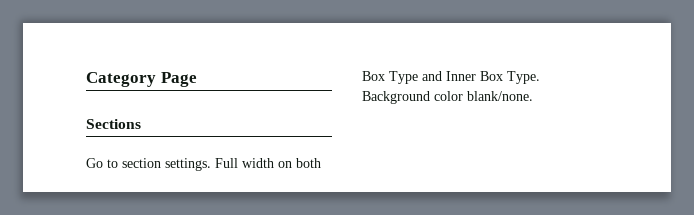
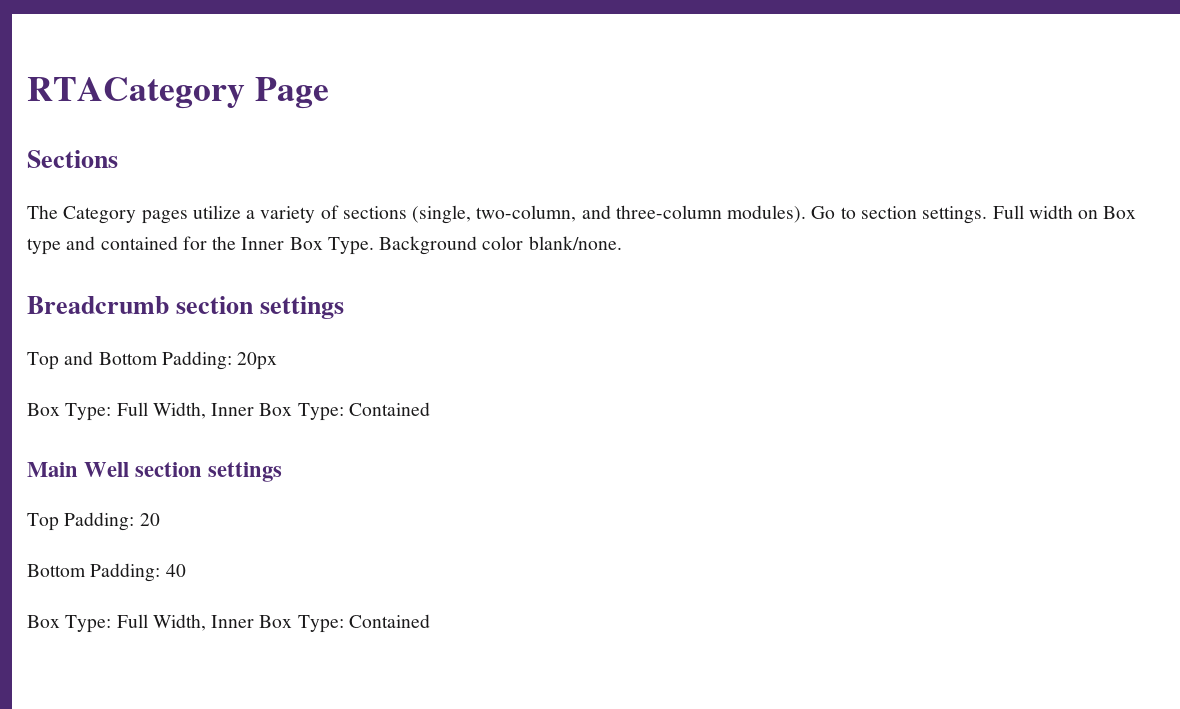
- Category Page
+ RTACategory Page
+ The Category pages utilize a variety of sections (single, two-column, and three-column modules).
- Full width on both Box Type and Inner Box Type.
+ Full width on Box type and contained for the Inner Box Type.
+ Breadcrumb section settings
+ Top and Bottom Padding: 20px
+ Box Type: Full Width, Inner Box Type: Contained
+ Main Well section settings
+ Top Padding: 20
+ Bottom Padding: 40
+ Box Type: Full Width, Inner Box Type: Contained

